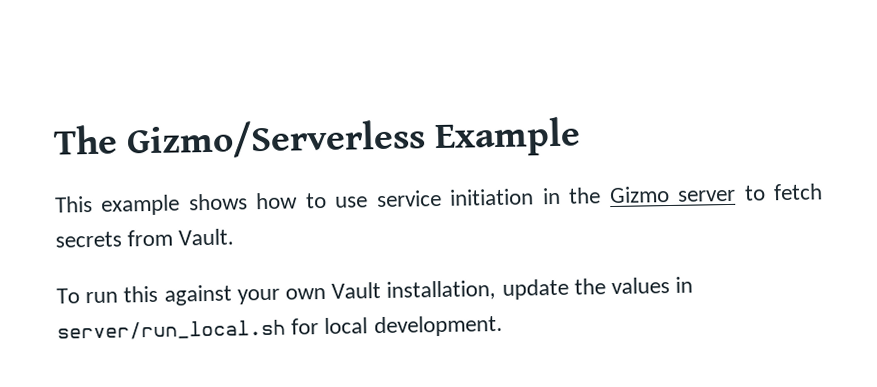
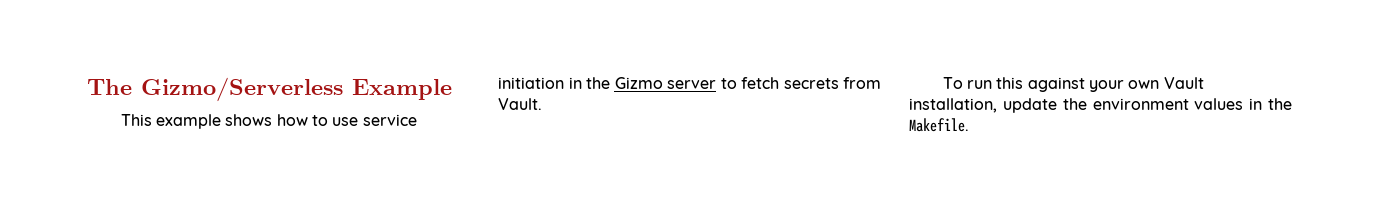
- To run this against your own Vault installation, update the values in server/run_local.sh for local development.
+ To run this against your own Vault installation, update the environment values in the Makefile.

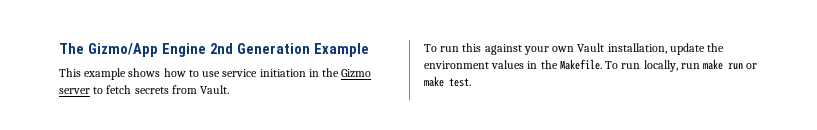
- The Gizmo/Serverless Example
+ The Gizmo/App Engine 2nd Generation Example
+ To run locally, run make run or make test.

